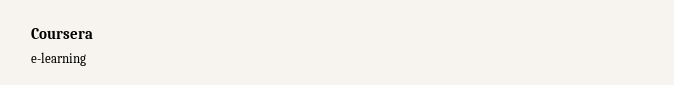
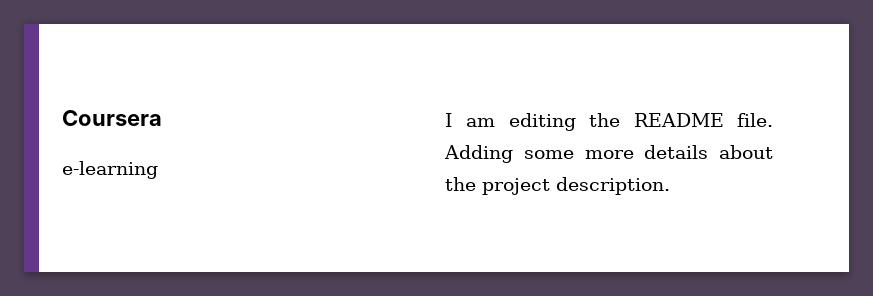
+ I am editing the README file. Adding some more details about the project description.

